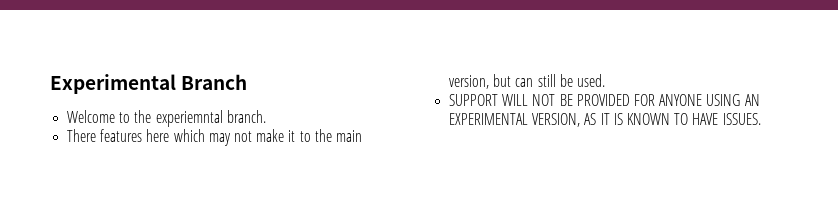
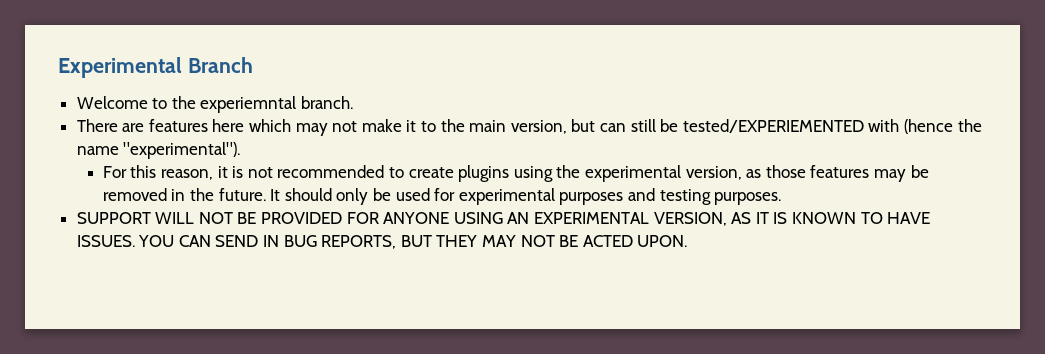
- There features here which may not make it to the main version, but can still be used.
+ There are features here which may not make it to the main version, but can still be tested/EXPERIEMENTED with (hence the name "experimental").
+ For this reason, it is not recommended to create plugins using the experimental version, as those features may be removed in the future. It should only be used for experimental purposes and testing purposes.
+ YOU CAN SEND IN BUG REPORTS, BUT THEY MAY NOT BE ACTED UPON.

